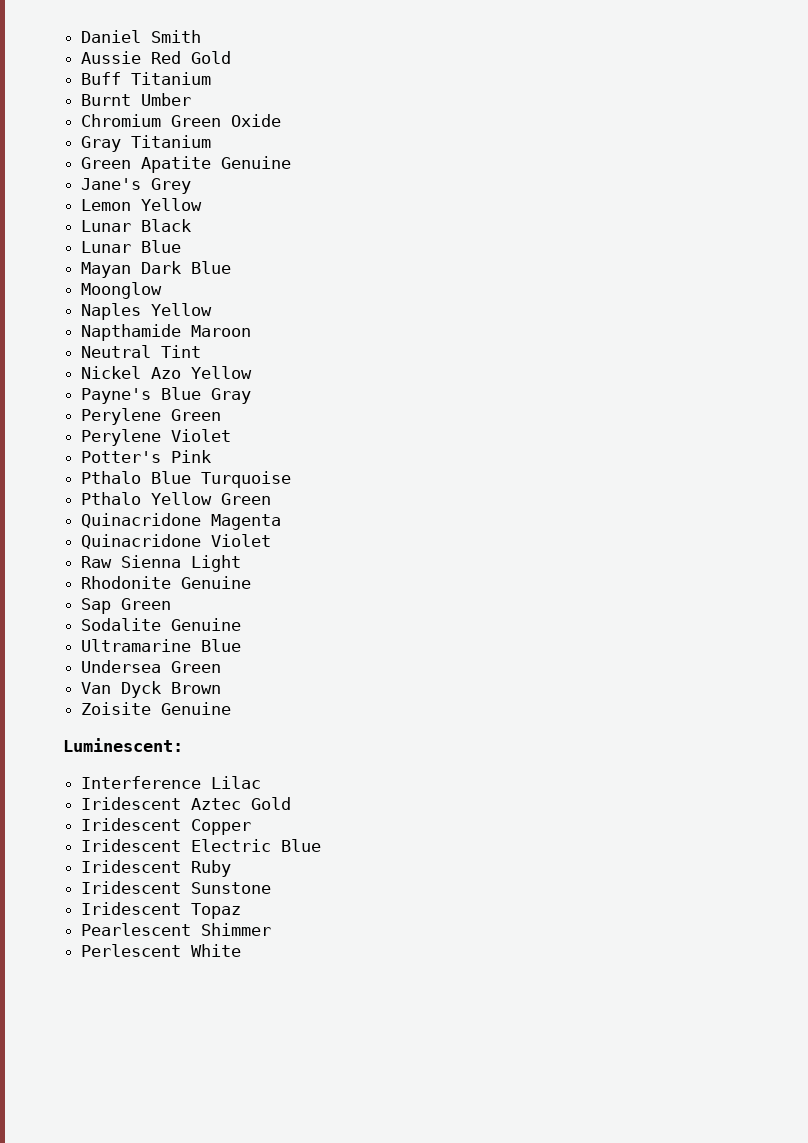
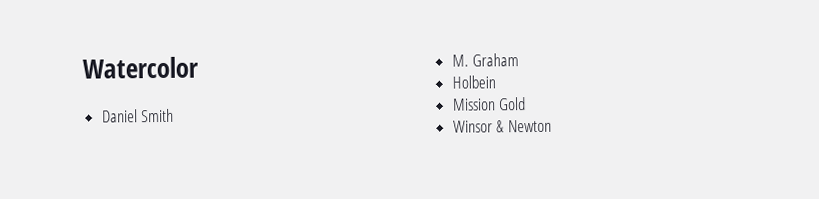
+ Watercolor
- Aussie Red Gold
- Buff Titanium
- Burnt Umber
- Chromium Green Oxide
- Gray Titanium
- Green Apatite Genuine
- Jane's Grey
- Lemon Yellow
- Lunar Black
- Lunar Blue
- Mayan Dark Blue
- Moonglow
- Naples Yellow
- Napthamide Maroon
- Neutral Tint
- Nickel Azo Yellow
- Payne's Blue Gray
- Perylene Green
- Perylene Violet
- Potter's Pink
- Pthalo Blue Turquoise
- Pthalo Yellow Green
- Quinacridone Magenta
- Quinacridone Violet
- Raw Sienna Light
- Rhodonite Genuine
- Sap Green
- Sodalite Genuine
- Ultramarine Blue
- Undersea Green
- Van Dyck Brown
- Zoisite Genuine
- Luminescent:
- Interference Lilac
- Iridescent Aztec Gold
- Iridescent Copper
- Iridescent Electric Blue
- Iridescent Ruby
- Iridescent Sunstone
- Iridescent Topaz
- Pearlescent Shimmer
- Perlescent White
+ M. Graham
+ Holbein
+ Mission Gold
+ Winsor & Newton

